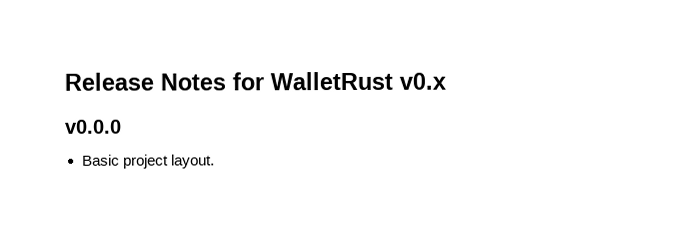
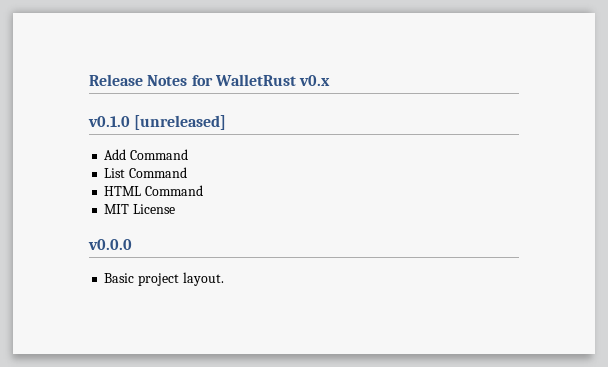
+ v0.1.0 [unreleased]
+ Add Command
+ List Command
+ HTML Command
+ MIT License

